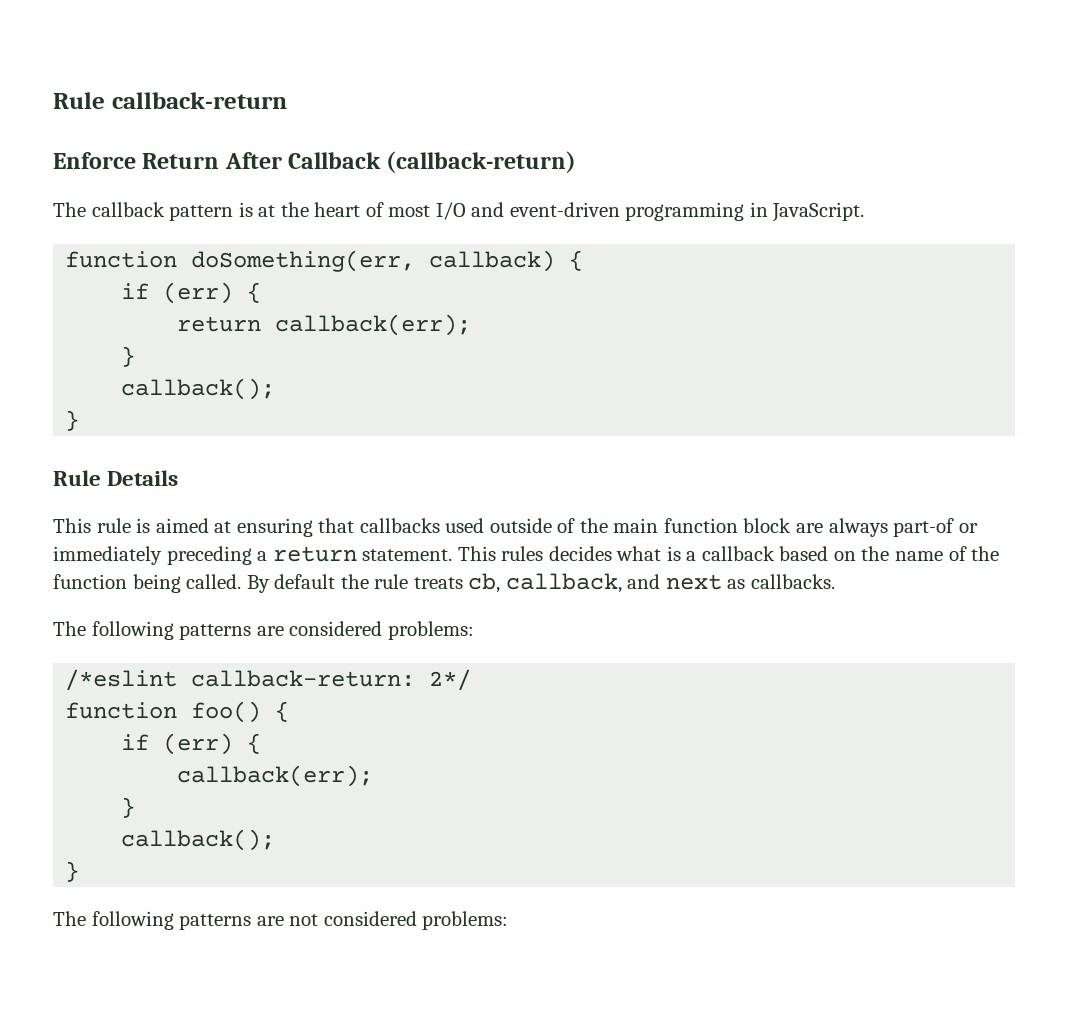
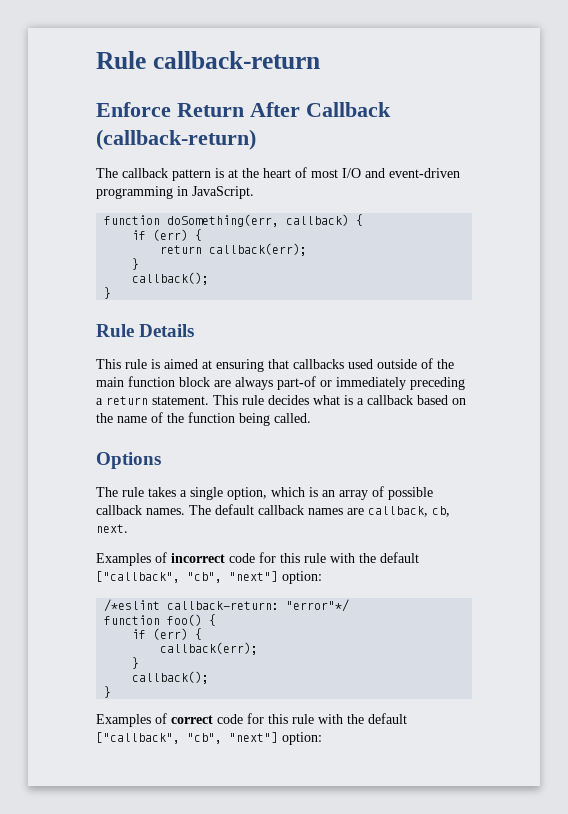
- This rules decides what is a callback based on the name of the function being called. By default the rule treats cb, callback, and next as callbacks.
- The following patterns are considered problems:
+ This rule decides what is a callback based on the name of the function being called.
+ Options
+ The rule takes a single option, which is an array of possible callback names. The default callback names are callback, cb, next.
+ Examples of incorrect code for this rule with the default ["callback", "cb", "next"] option:
- /*eslint callback-return: 2*/
+ /*eslint callback-return: "error"*/
- The following patterns are not considered problems:
+ Examples of correct code for this rule with the default ["callback", "cb", "next"] option:

